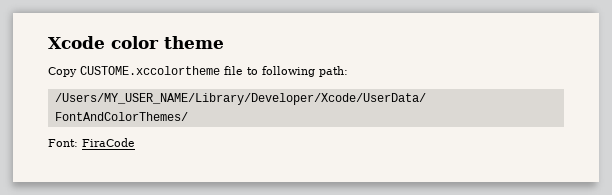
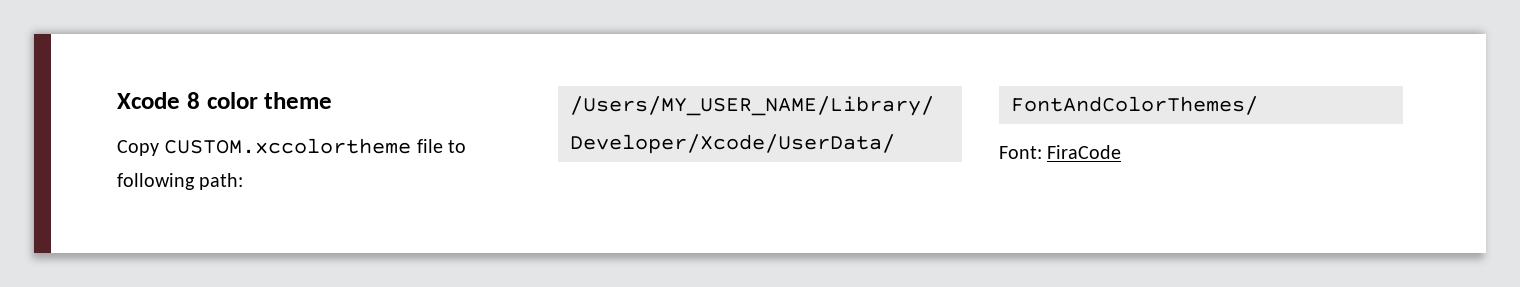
- Xcode color theme
+ Xcode 8 color theme
- Copy CUSTOME.xccolortheme file to following path:
+ Copy CUSTOM.xccolortheme file to following path:

